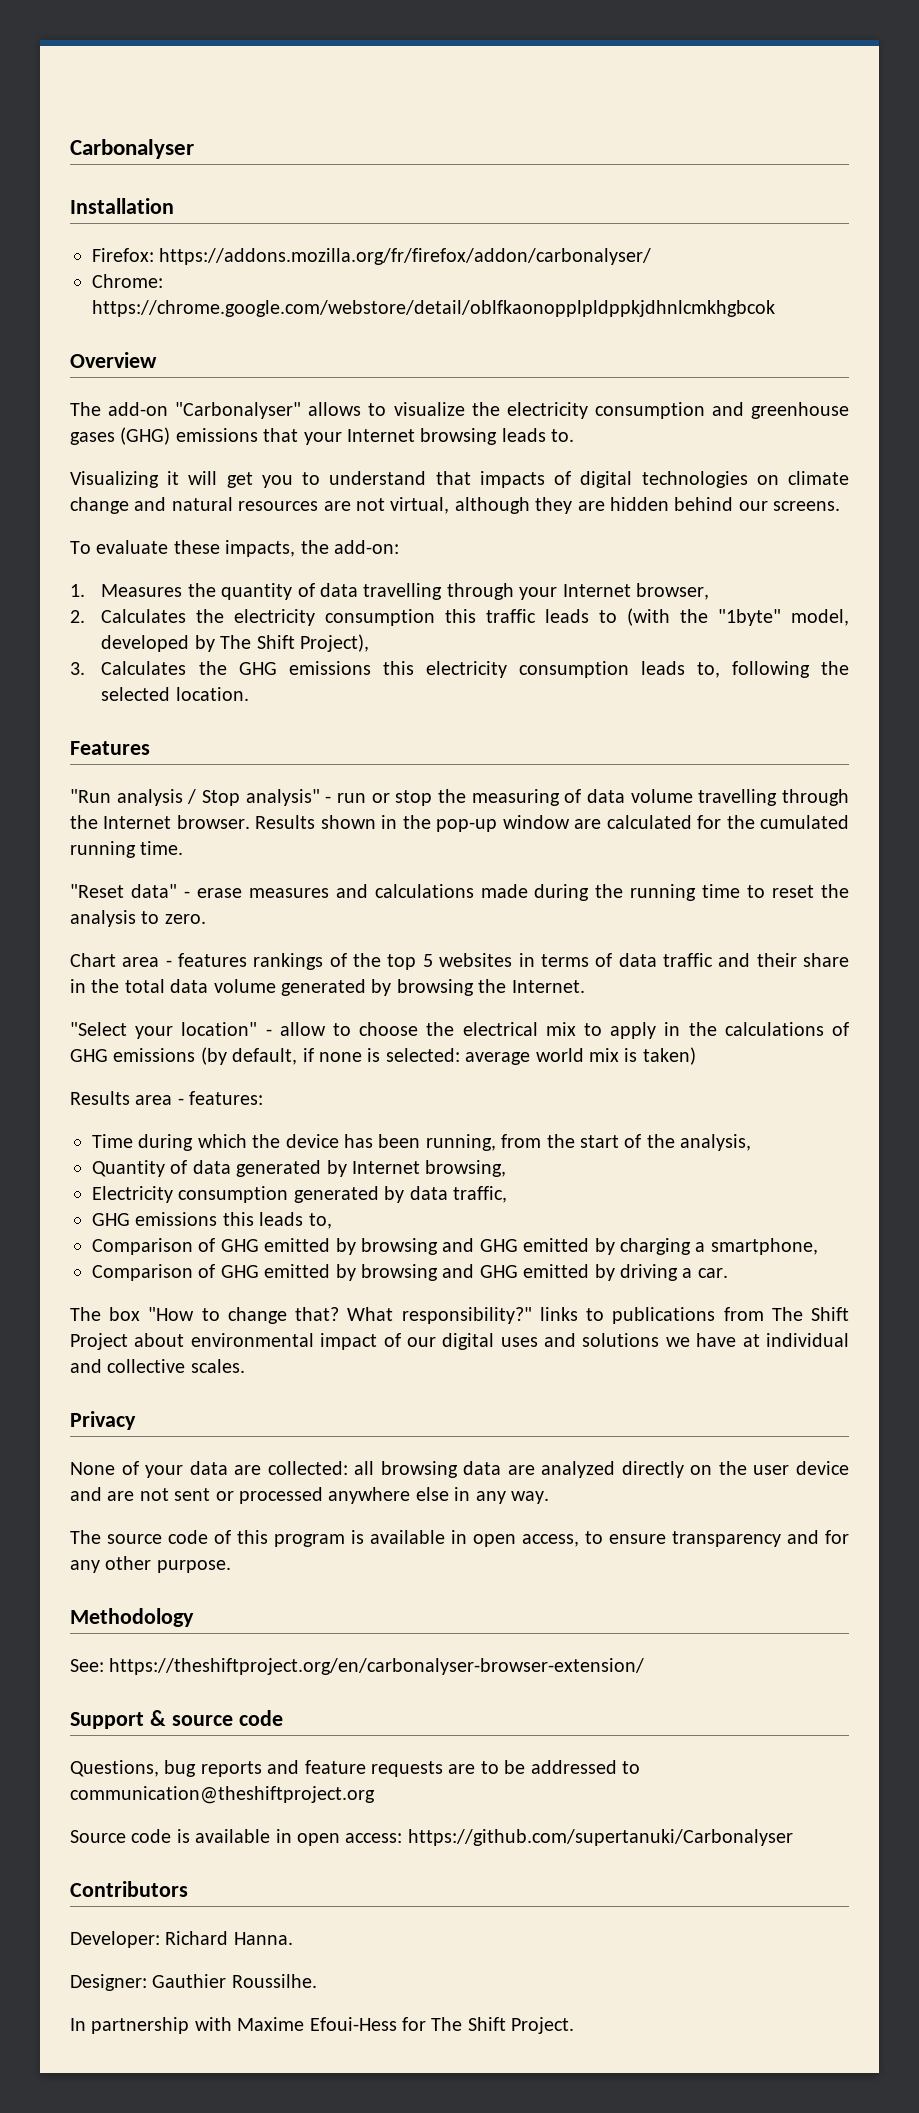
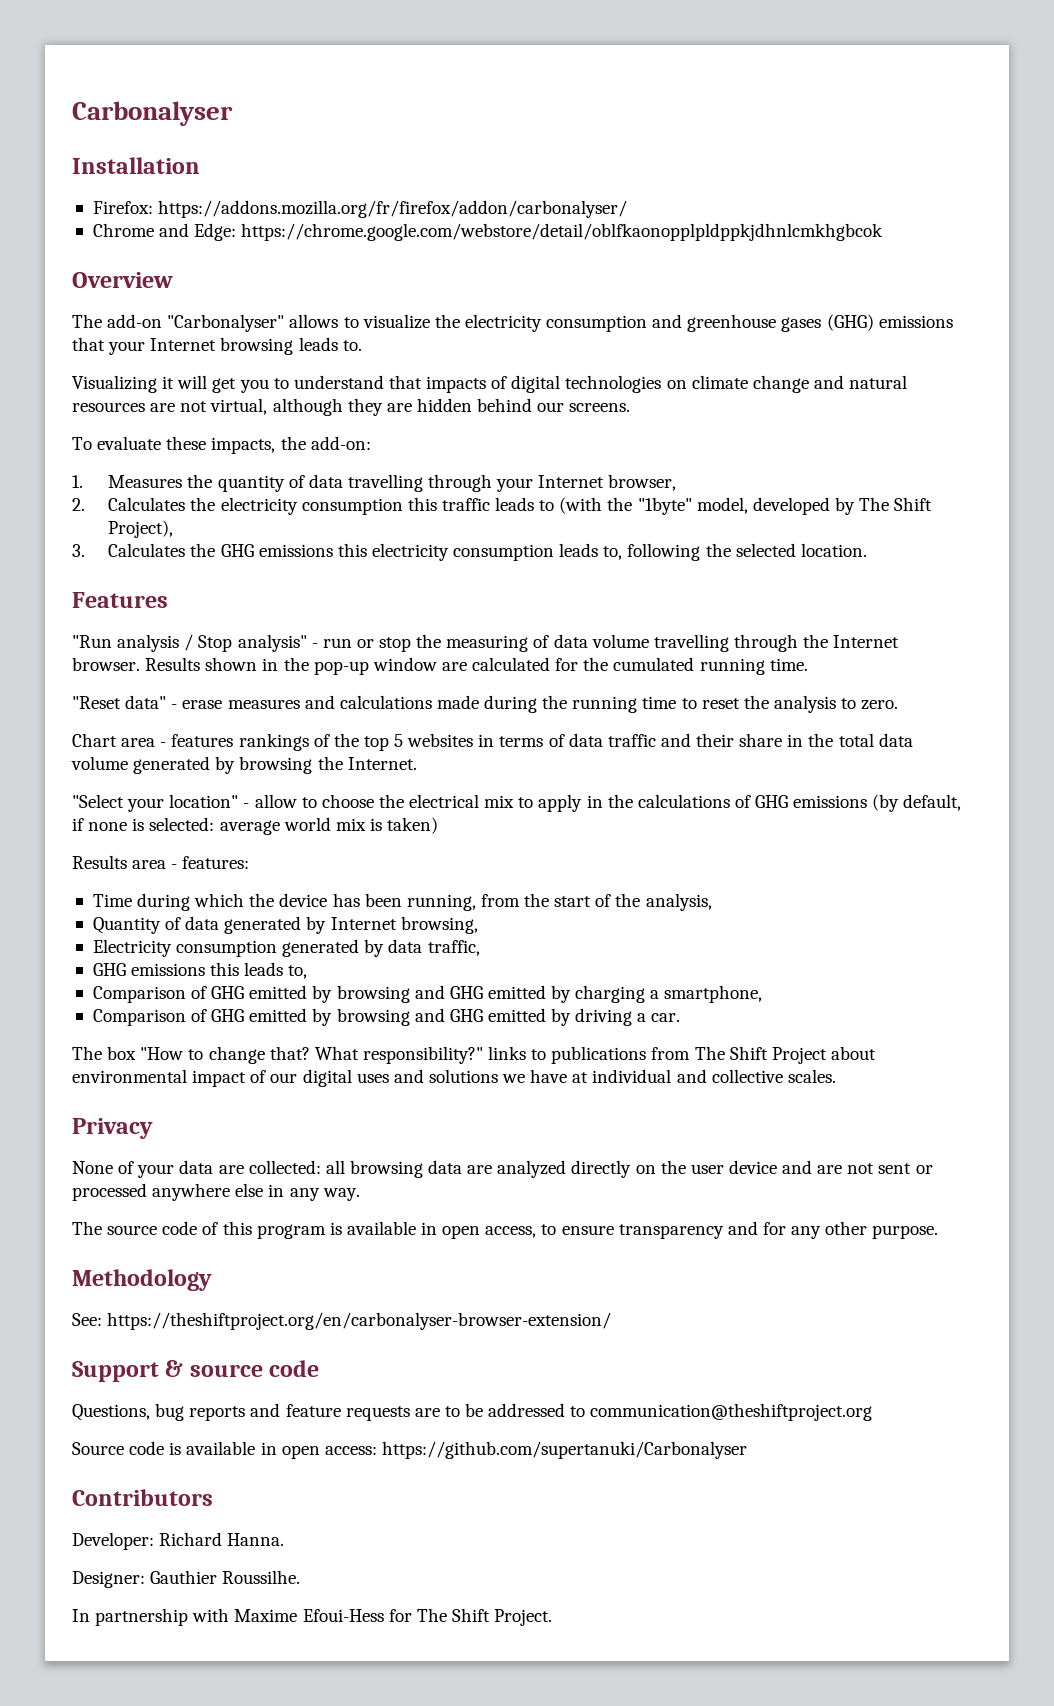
- Chrome: https://chrome.google.com/webstore/detail/oblfkaonopplpldppkjdhnlcmkhgbcok
+ Chrome and Edge: https://chrome.google.com/webstore/detail/oblfkaonopplpldppkjdhnlcmkhgbcok

